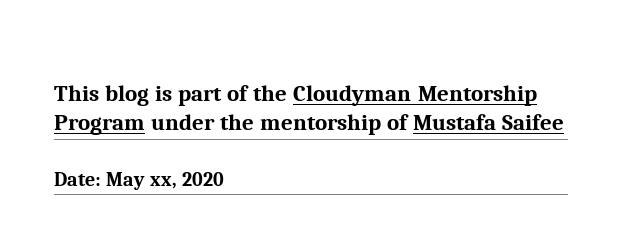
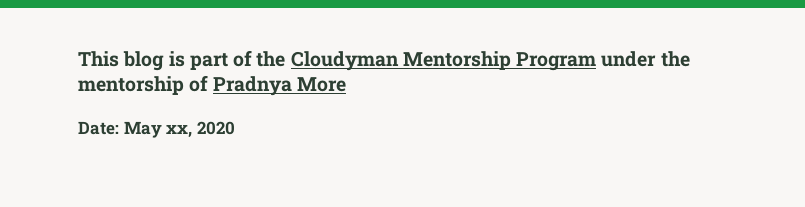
- This blog is part of the Cloudyman Mentorship Program under the mentorship of Mustafa Saifee
+ This blog is part of the Cloudyman Mentorship Program under the mentorship of Pradnya More

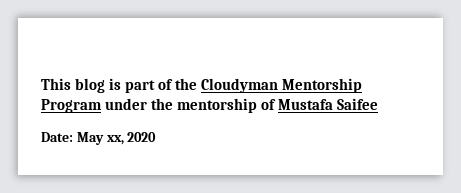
- This blog is part of the Cloudyman Mentorship Program under the mentorship of Pradnya More
+ This blog is part of the Cloudyman Mentorship Program under the mentorship of Mustafa Saifee

